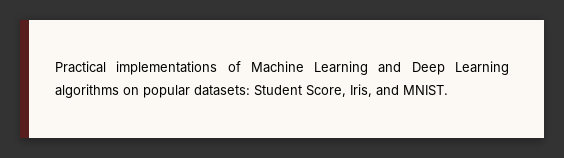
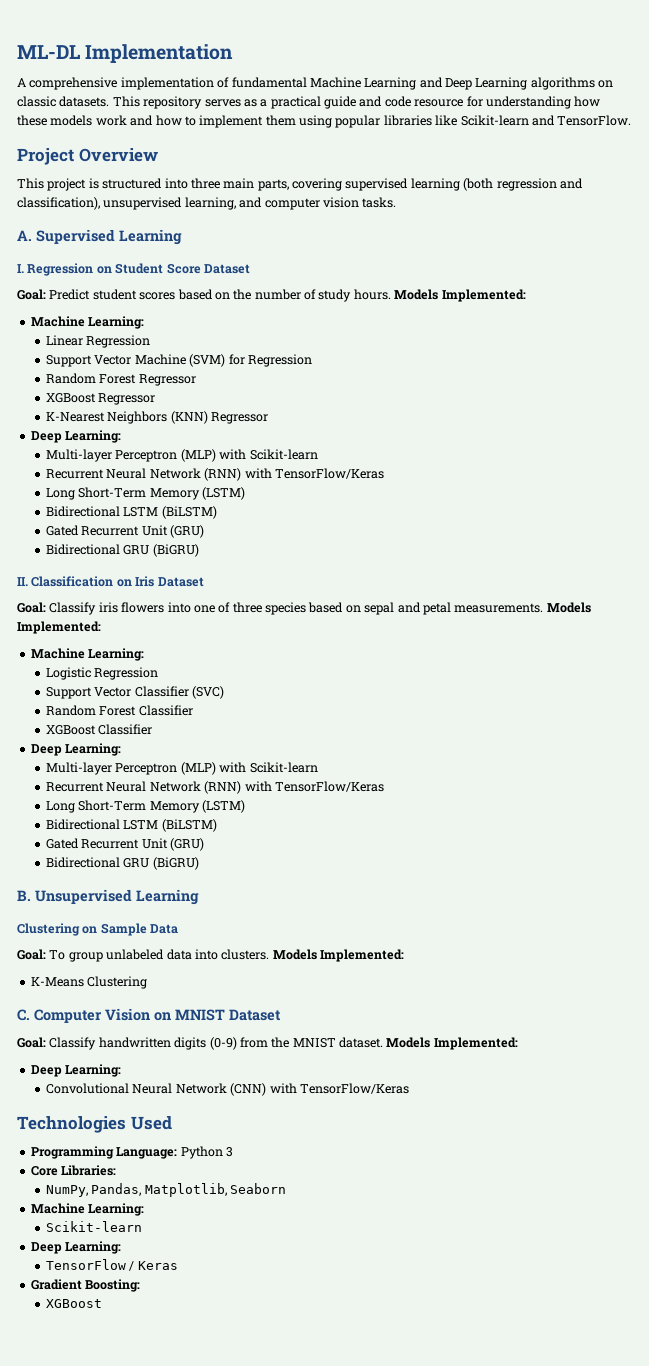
- Practical implementations of Machine Learning and Deep Learning algorithms on popular datasets: Student Score, Iris, and MNIST.
+ ML-DL Implementation
+ A comprehensive implementation of fundamental Machine Learning and Deep Learning algorithms on classic datasets. This repository serves as a practical guide and code resource for understanding how these models work and how to implement them using popular libraries like Scikit-learn and TensorFlow.
+ Project Overview
+ This project is structured into three main parts, covering supervised learning (both regression and classification), unsupervised learning, and computer vision tasks.
+ A. Supervised Learning
+ I. Regression on Student Score Dataset
+ Goal: Predict student scores based on the number of study hours. Models Implemented:
+ Machine Learning:
+ Linear Regression
+ Support Vector Machine (SVM) for Regression
+ Random Forest Regressor
+ XGBoost Regressor
+ K-Nearest Neighbors (KNN) Regressor
+ Deep Learning:
+ Multi-layer Perceptron (MLP) with Scikit-learn
+ Recurrent Neural Network (RNN) with TensorFlow/Keras
+ Long Short-Term Memory (LSTM)
+ Bidirectional LSTM (BiLSTM)
+ Gated Recurrent Unit (GRU)
+ Bidirectional GRU (BiGRU)
+ II. Classification on Iris Dataset
+ Goal: Classify iris flowers into one of three species based on sepal and petal measurements. Models Implemented:
+ Machine Learning:
+ Logistic Regression
+ Support Vector Classifier (SVC)
+ Random Forest Classifier
+ XGBoost Classifier
+ Deep Learning:
+ Multi-layer Perceptron (MLP) with Scikit-learn
+ Recurrent Neural Network (RNN) with TensorFlow/Keras
+ Long Short-Term Memory (LSTM)
+ Bidirectional LSTM (BiLSTM)
+ Gated Recurrent Unit (GRU)
+ Bidirectional GRU (BiGRU)
+ B. Unsupervised Learning
+ Clustering on Sample Data
+ Goal: To group unlabeled data into clusters. Models Implemented:
+ K-Means Clustering
+ C. Computer Vision on MNIST Dataset
+ Goal: Classify handwritten digits (0-9) from the MNIST dataset. Models Implemented:
+ Deep Learning:
+ Convolutional Neural Network (CNN) with TensorFlow/Keras
+ Technologies Used
+ Programming Language: Python 3
+ Core Libraries:
+ NumPy, Pandas, Matplotlib, Seaborn
+ Machine Learning:
+ Scikit-learn
+ Deep Learning:
+ TensorFlow / Keras
+ Gradient Boosting:
+ XGBoost

